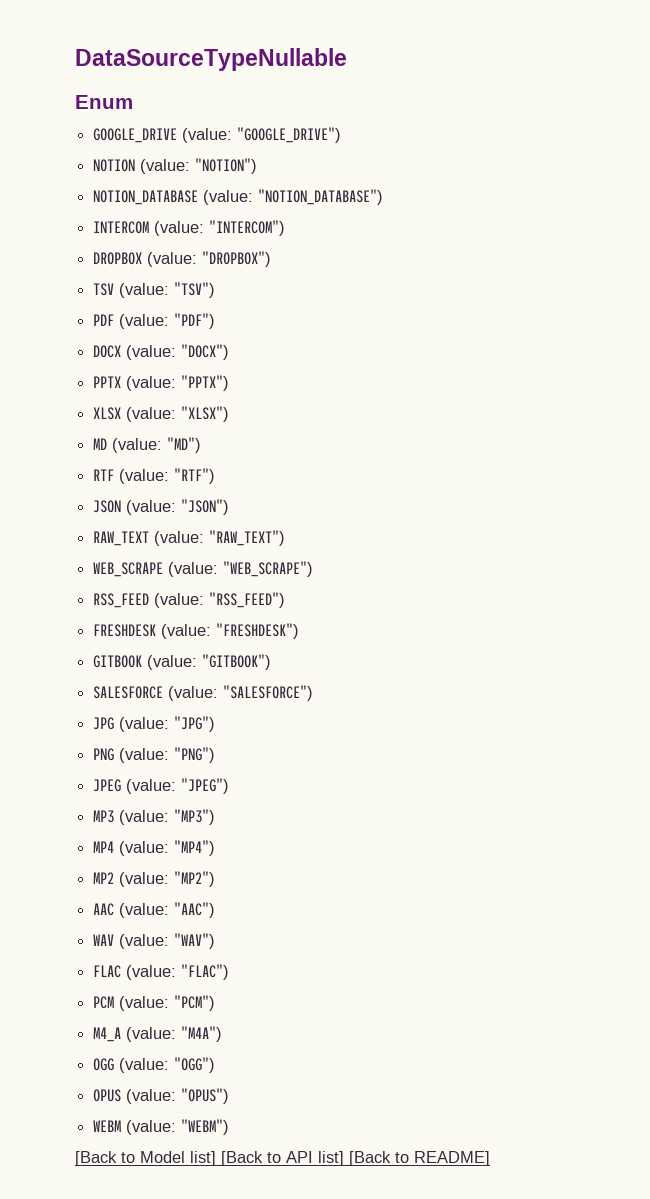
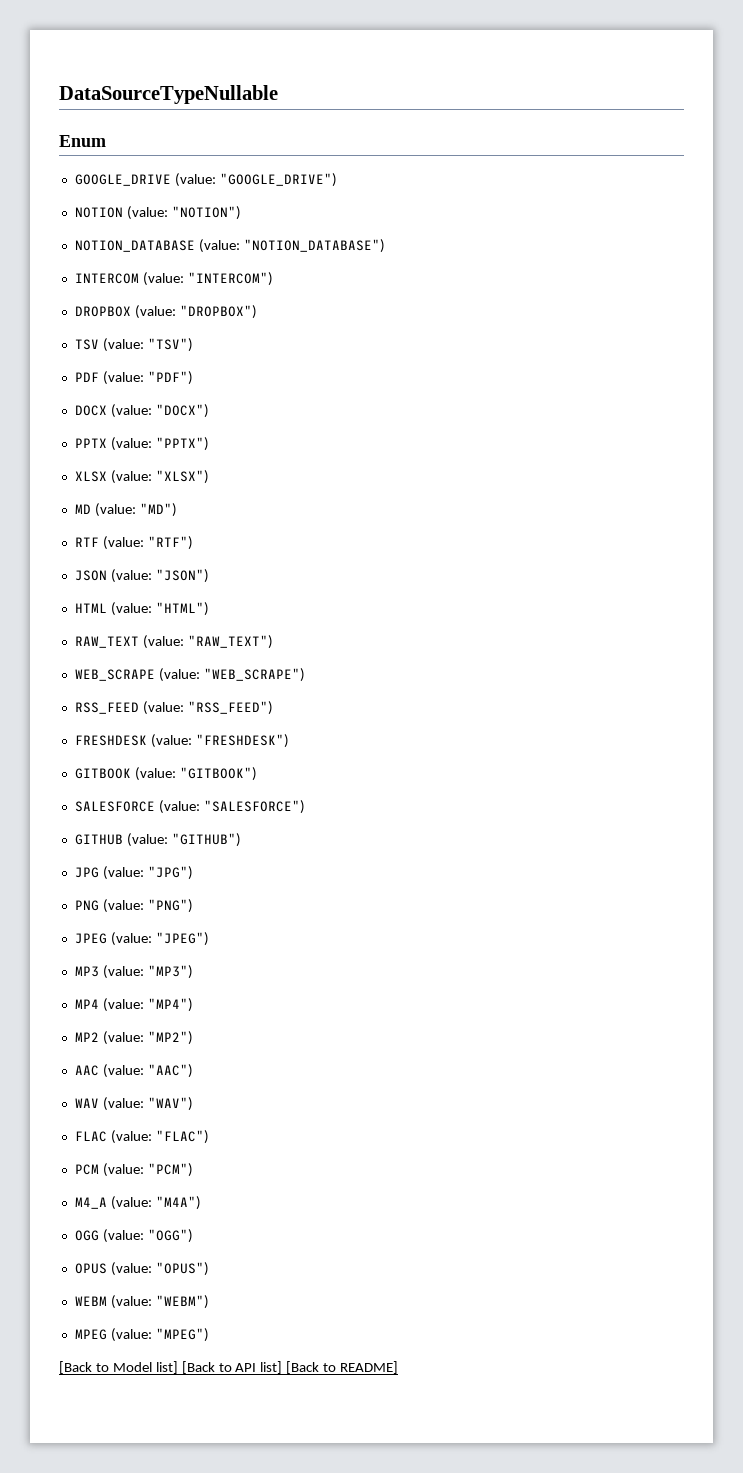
+ HTML (value: "HTML")
+ GITHUB (value: "GITHUB")
+ MPEG (value: "MPEG")

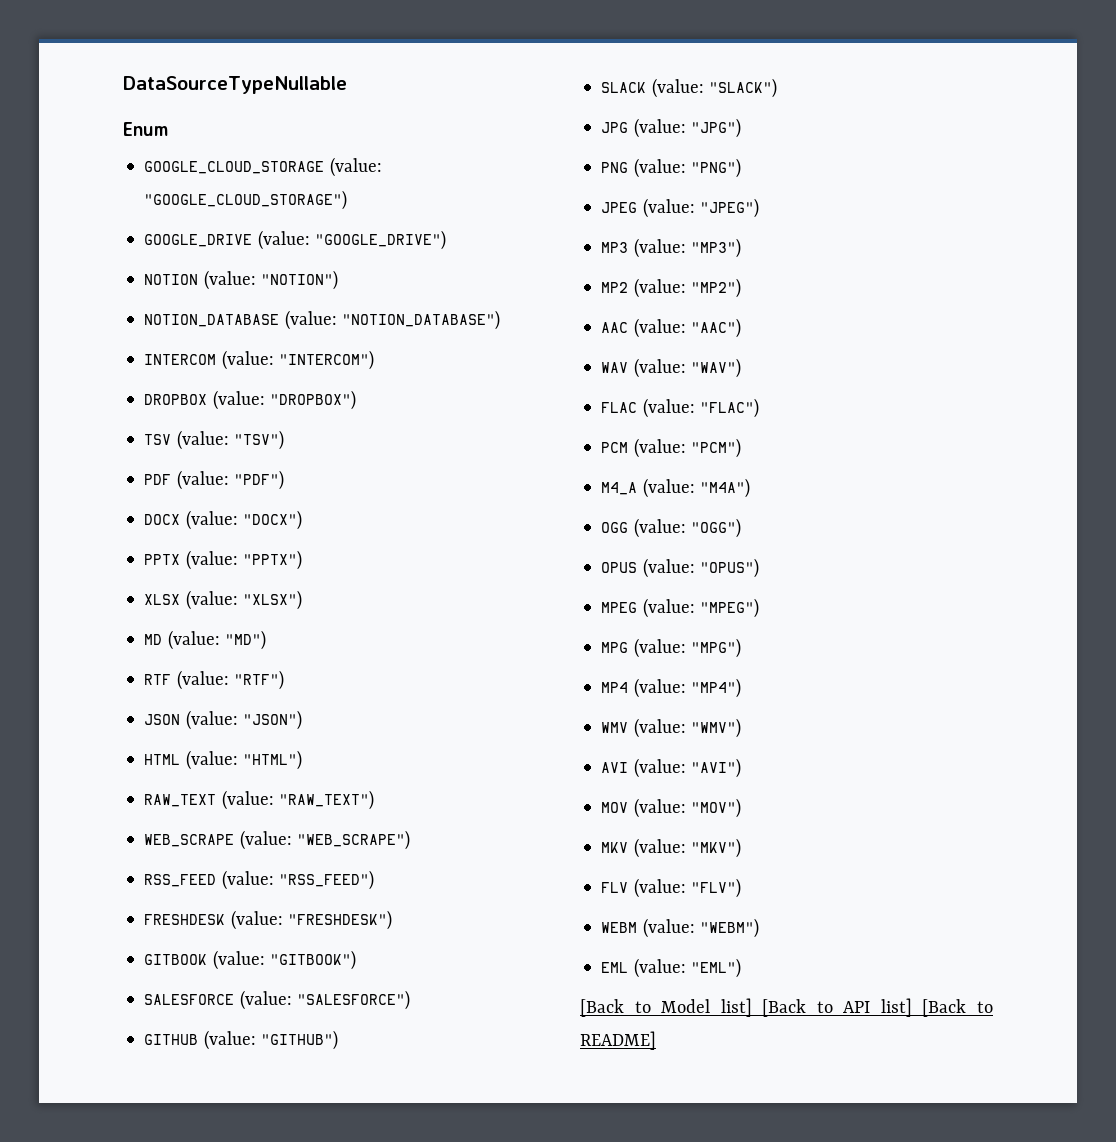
+ GOOGLE_CLOUD_STORAGE (value: "GOOGLE_CLOUD_STORAGE")
+ SLACK (value: "SLACK")
- MP4 (value: "MP4")
+ MPEG (value: "MPEG")
+ MPG (value: "MPG")
+ MP4 (value: "MP4")
+ WMV (value: "WMV")
+ AVI (value: "AVI")
+ MOV (value: "MOV")
+ MKV (value: "MKV")
+ FLV (value: "FLV")
- MPEG (value: "MPEG")
+ EML (value: "EML")

